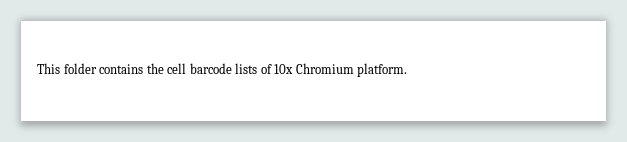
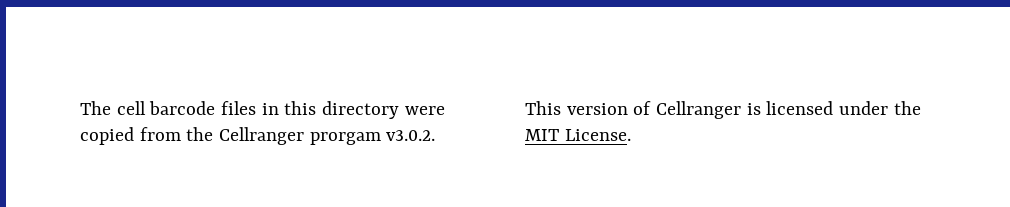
- This folder contains the cell barcode lists of 10x Chromium platform.
+ The cell barcode files in this directory were copied from the Cellranger prorgam v3.0.2.
+ This version of Cellranger is licensed under the MIT License.

